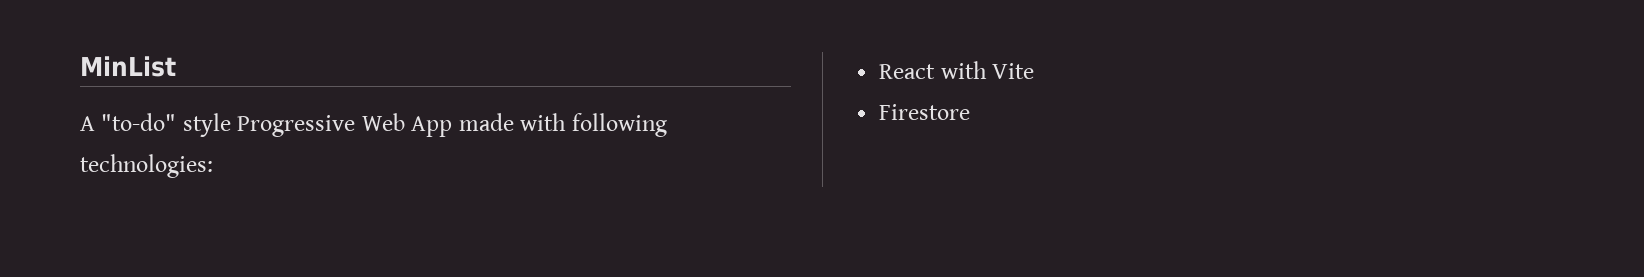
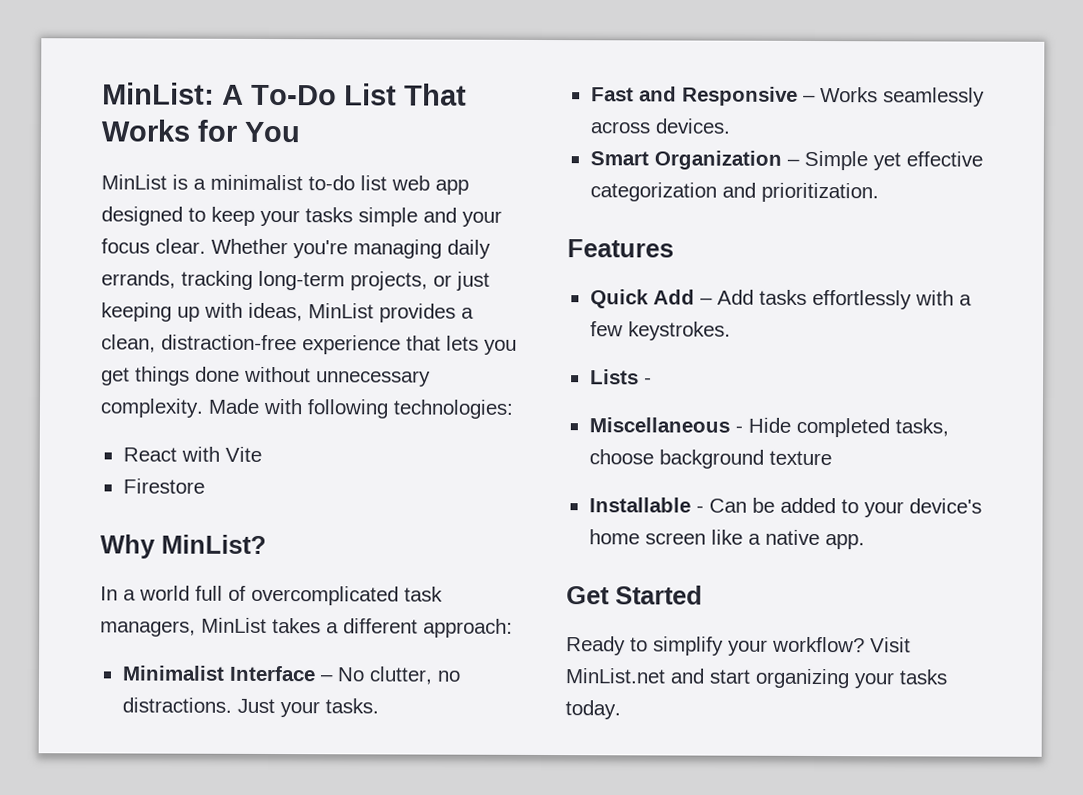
- MinList
- A "to-do" style Progressive Web App made with following technologies:
+ MinList: A To-Do List That Works for You
+ MinList is a minimalist to-do list web app designed to keep your tasks simple and your focus clear. Whether you're managing daily errands, tracking long-term projects, or just keeping up with ideas, MinList provides a clean, distraction-free experience that lets you get things done without unnecessary complexity. Made with following technologies:
+ Why MinList?
+ In a world full of overcomplicated task managers, MinList takes a different approach:
+ Minimalist Interface – No clutter, no distractions. Just your tasks.
+ Fast and Responsive – Works seamlessly across devices.
+ Smart Organization – Simple yet effective categorization and prioritization.
+ Features
+ Quick Add – Add tasks effortlessly with a few keystrokes.
+ Lists -
+ Miscellaneous - Hide completed tasks, choose background texture
+ Installable - Can be added to your device's home screen like a native app.
+ Get Started
+ Ready to simplify your workflow? Visit MinList.net and start organizing your tasks today.

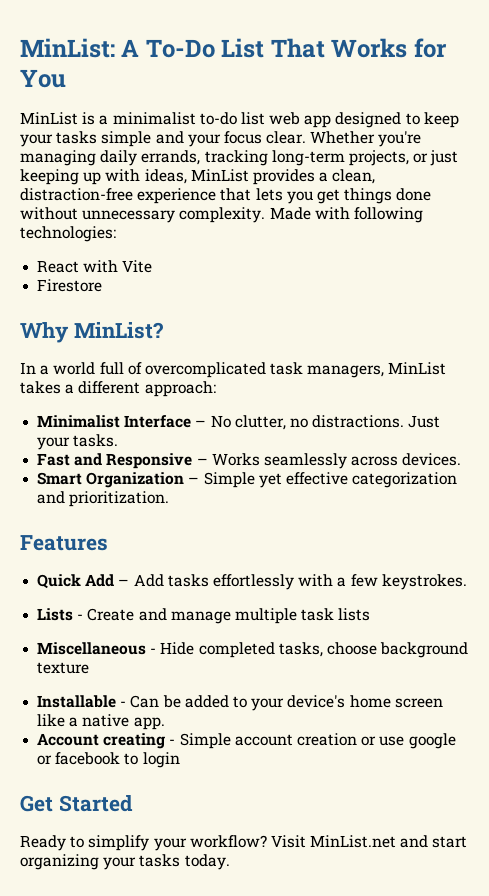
- Lists -
+ Lists - Create and manage multiple task lists
+ Account creating - Simple account creation or use google or facebook to login

